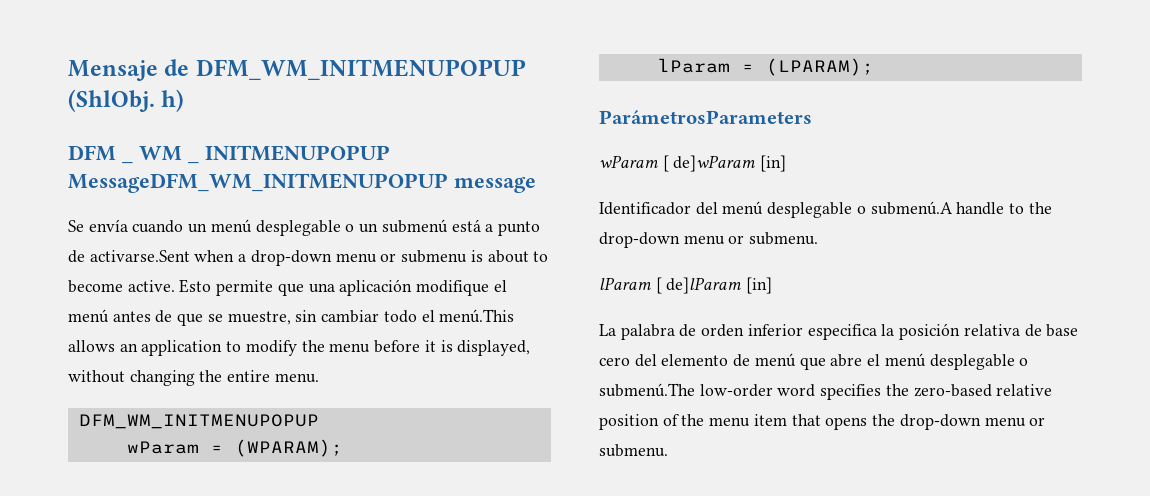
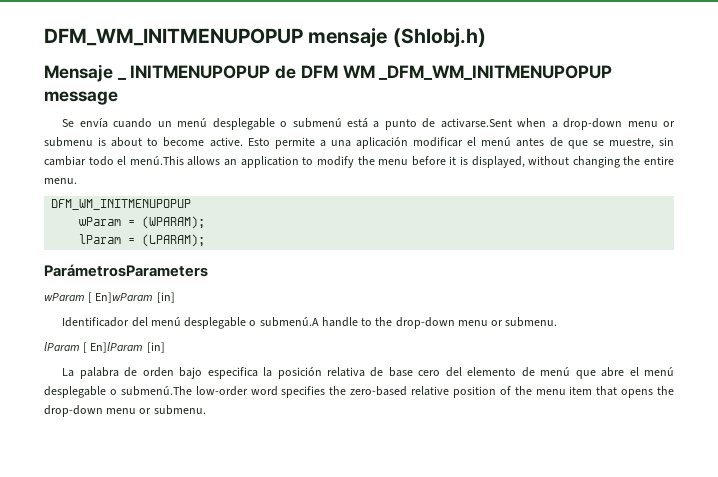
- Mensaje de DFM_WM_INITMENUPOPUP (ShlObj. h)
- DFM _ WM _ INITMENUPOPUP MessageDFM_WM_INITMENUPOPUP message
+ DFM_WM_INITMENUPOPUP mensaje (Shlobj.h)
+ Mensaje _ INITMENUPOPUP de DFM WM _DFM_WM_INITMENUPOPUP message
- Se envía cuando un menú desplegable o un submenú está a punto de activarse.Sent when a drop-down menu or submenu is about to become active.
+ Se envía cuando un menú desplegable o submenú está a punto de activarse.Sent when a drop-down menu or submenu is about to become active.
- Esto permite que una aplicación modifique el menú antes de que se muestre, sin cambiar todo el menú.This allows an application to modify the menu before it is displayed, without changing the entire menu.
+ Esto permite a una aplicación modificar el menú antes de que se muestre, sin cambiar todo el menú.This allows an application to modify the menu before it is displayed, without changing the entire menu.
- wParam [ de]wParam [in]
+ wParam [ En]wParam [in]
- lParam [ de]lParam [in]
+ lParam [ En]lParam [in]
- La palabra de orden inferior especifica la posición relativa de base cero del elemento de menú que abre el menú desplegable o submenú.The low-order word specifies the zero-based relative position of the menu item that opens the drop-down menu or submenu.
+ La palabra de orden bajo especifica la posición relativa de base cero del elemento de menú que abre el menú desplegable o submenú.The low-order word specifies the zero-based relative position of the menu item that opens the drop-down menu or submenu.

